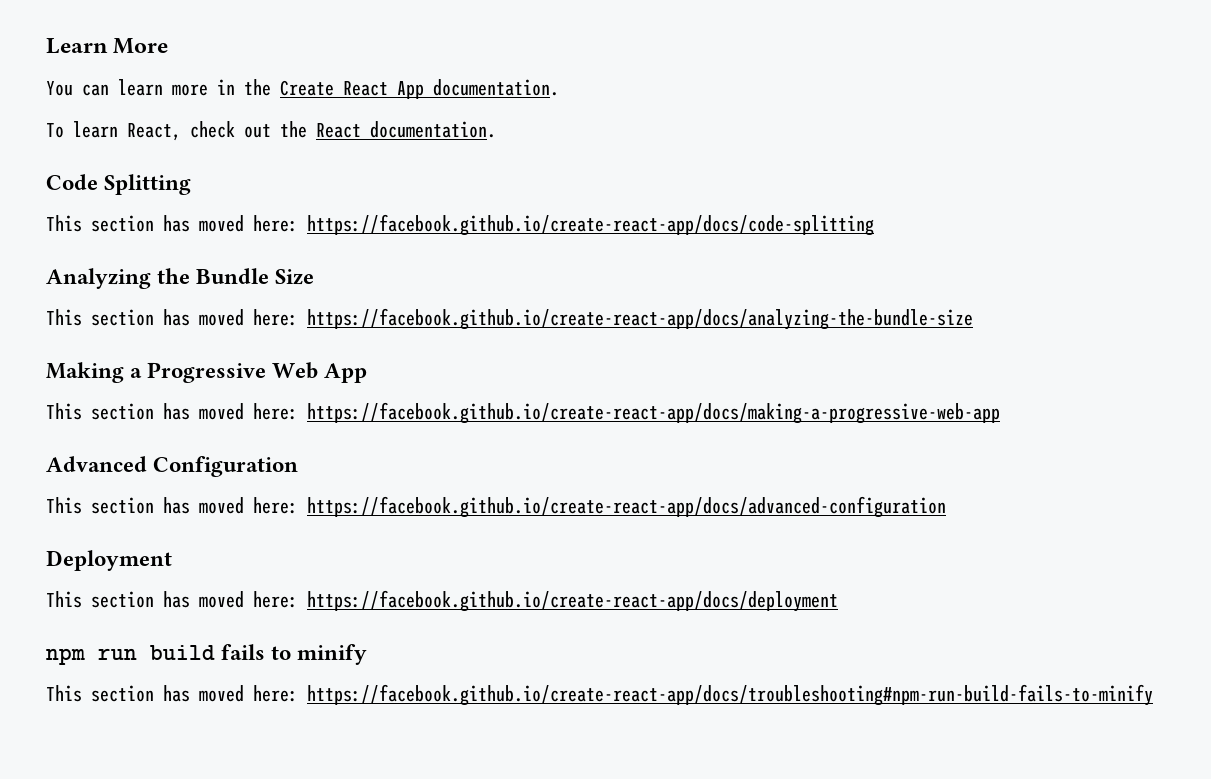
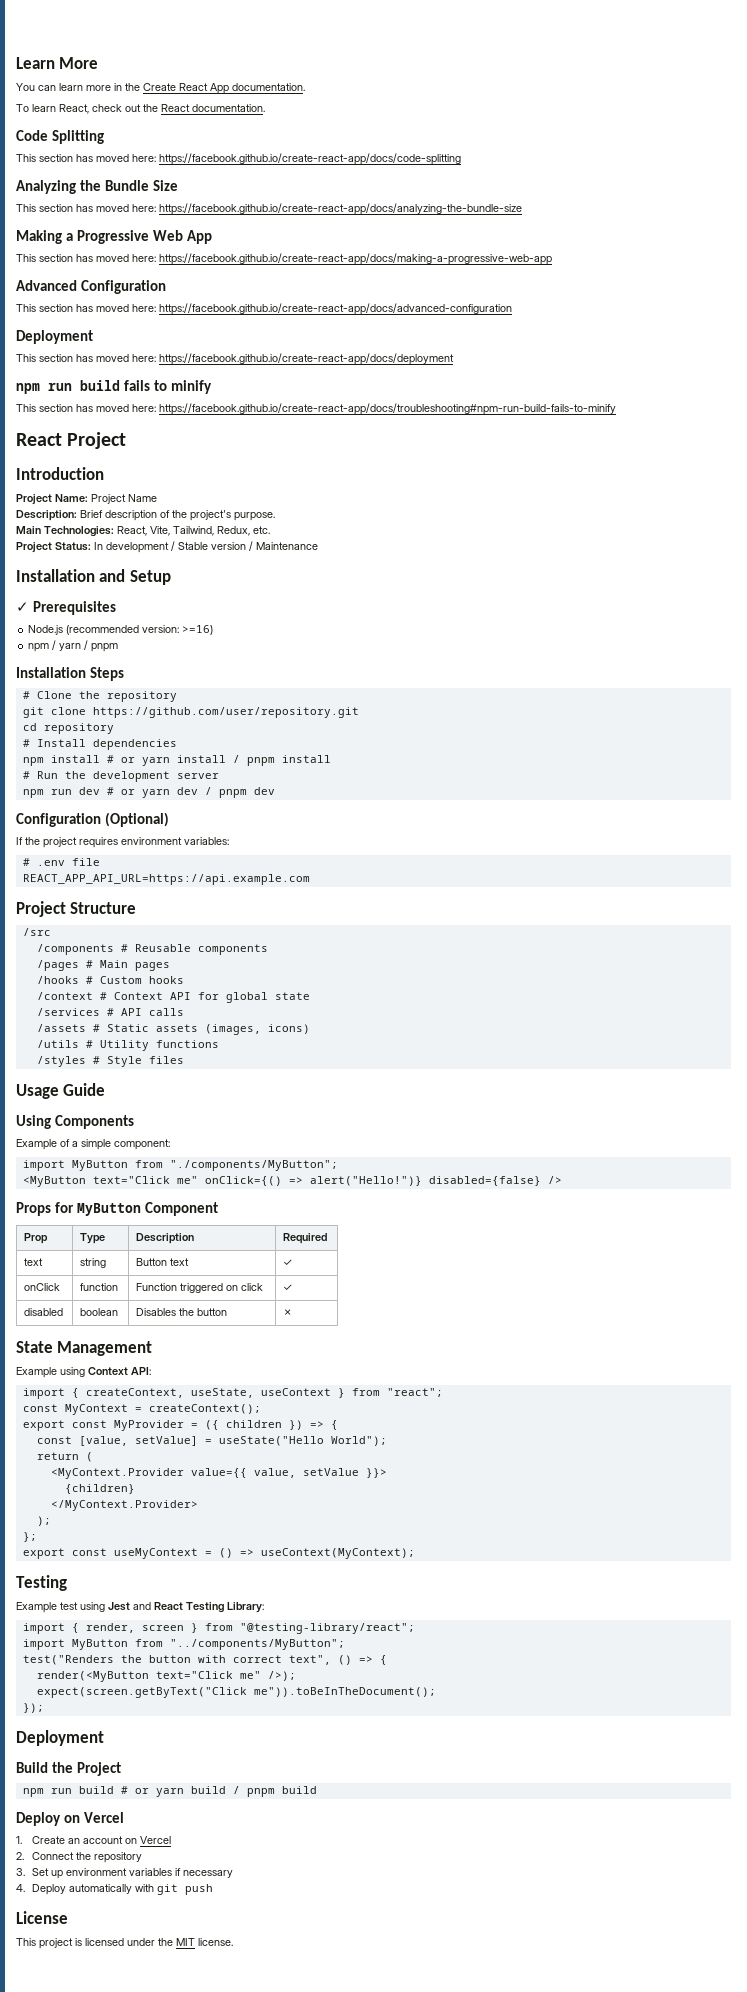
+ React Project
+ Introduction
+ Project Name: Project Name
+ Description: Brief description of the project's purpose.
+ Main Technologies: React, Vite, Tailwind, Redux, etc.
+ Project Status: In development / Stable version / Maintenance
+ Installation and Setup
+ ✓ Prerequisites
+ Node.js (recommended version: >=16)
+ npm / yarn / pnpm
+ Installation Steps
+ # Clone the repository
+ git clone https://github.com/user/repository.git
+ cd repository
+ # Install dependencies
+ npm install # or yarn install / pnpm install
+ # Run the development server
+ npm run dev # or yarn dev / pnpm dev
+ Configuration (Optional)
+ If the project requires environment variables:
+ # .env file
+ REACT_APP_API_URL=https://api.example.com
+ Project Structure
+ /src
+ /components # Reusable components
+ /pages # Main pages
+ /hooks # Custom hooks
+ /context # Context API for global state
+ /services # API calls
+ /assets # Static assets (images, icons)
+ /utils # Utility functions
+ /styles # Style files
+ Usage Guide
+ Using Components
+ Example of a simple component:
+ import MyButton from "./components/MyButton";
+ <MyButton text="Click me" onClick={() => alert("Hello!")} disabled={false} />
+ Props for MyButton Component
+ Prop | Type | Description | Required
+ text | string | Button text | ✓
+ onClick | function | Function triggered on click | ✓
+ disabled | boolean | Disables the button | ✗
+ State Management
+ Example using Context API:
+ import { createContext, useState, useContext } from "react";
+ const MyContext = createContext();
+ export const MyProvider = ({ children }) => {
+ const [value, setValue] = useState("Hello World");
+ return (
+ <MyContext.Provider value={{ value, setValue }}>
+ {children}
+ </MyContext.Provider>
+ );
+ };
+ export const useMyContext = () => useContext(MyContext);
+ Testing
+ Example test using Jest and React Testing Library:
+ import { render, screen } from "@testing-library/react";
+ import MyButton from "../components/MyButton";
+ test("Renders the button with correct text", () => {
+ render(<MyButton text="Click me" />);
+ expect(screen.getByText("Click me")).toBeInTheDocument();
+ });
+ Deployment
+ Build the Project
+ npm run build # or yarn build / pnpm build
+ Deploy on Vercel
+ 1. Create an account on Vercel
+ 2. Connect the repository
+ 3. Set up environment variables if necessary
+ 4. Deploy automatically with git push
+ License
+ This project is licensed under the MIT license.

